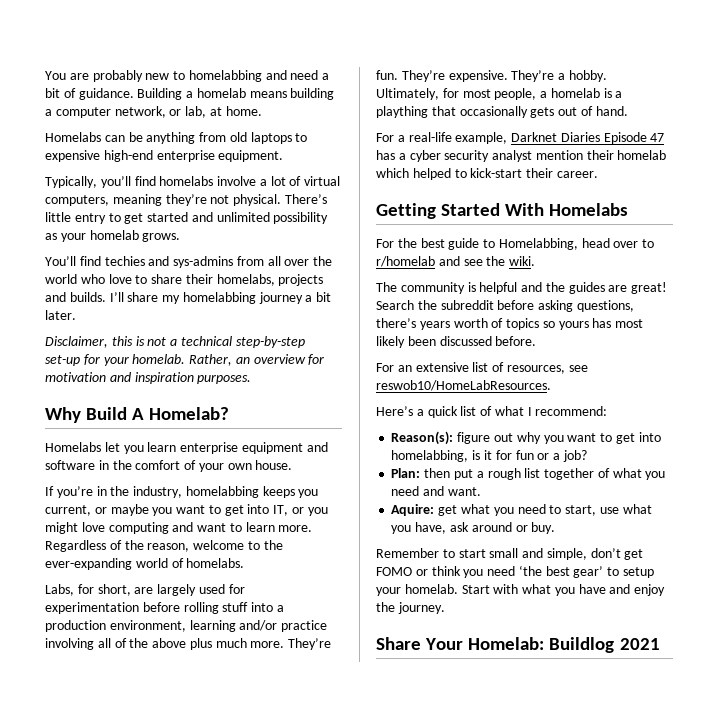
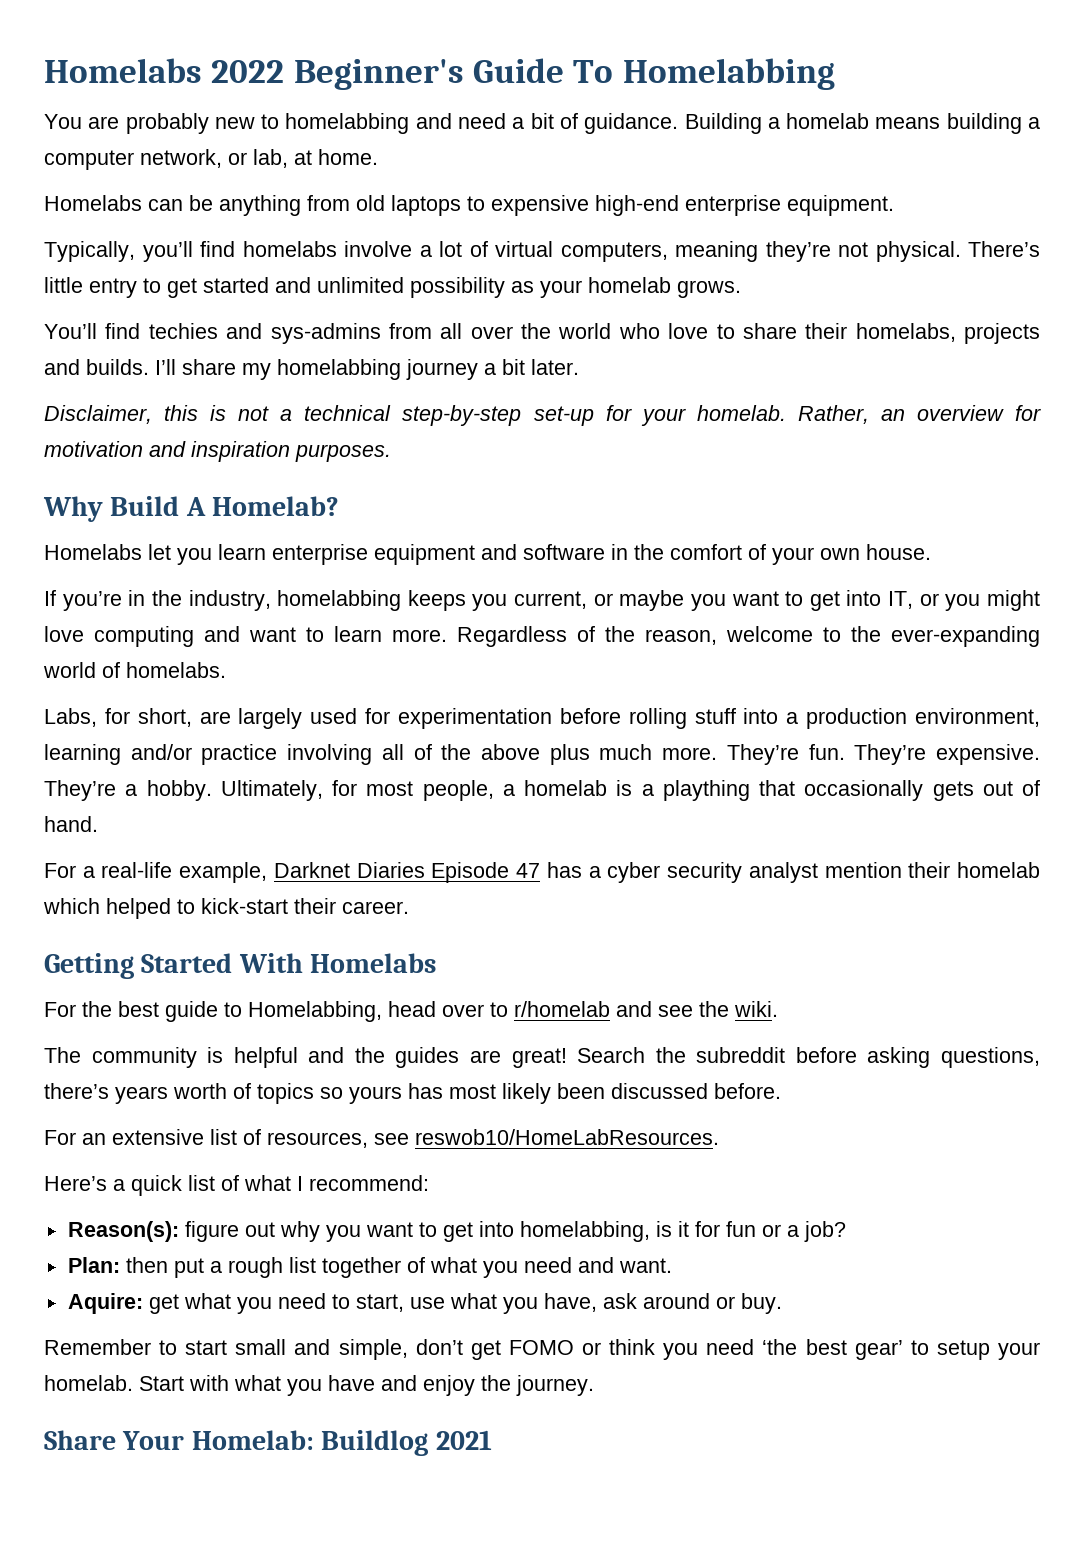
+ Homelabs 2022 Beginner's Guide To Homelabbing

